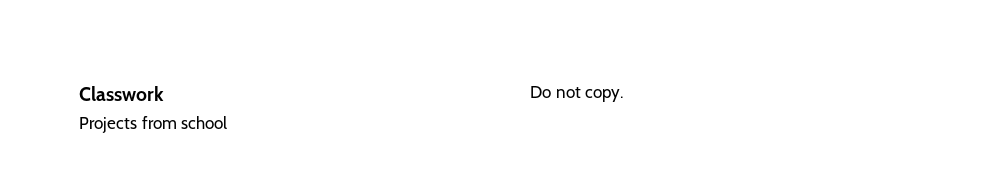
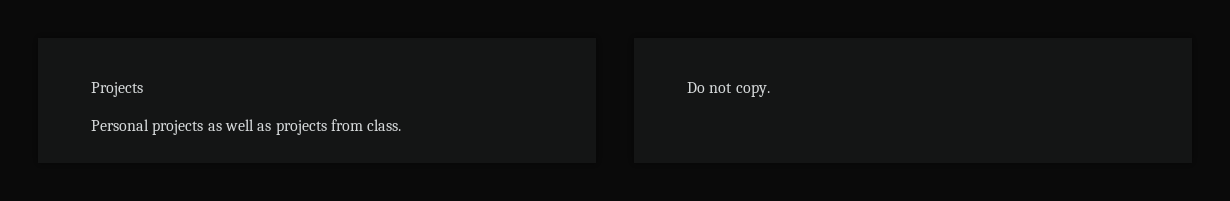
- Classwork
- Projects from school
+ Projects
+ Personal projects as well as projects from class.

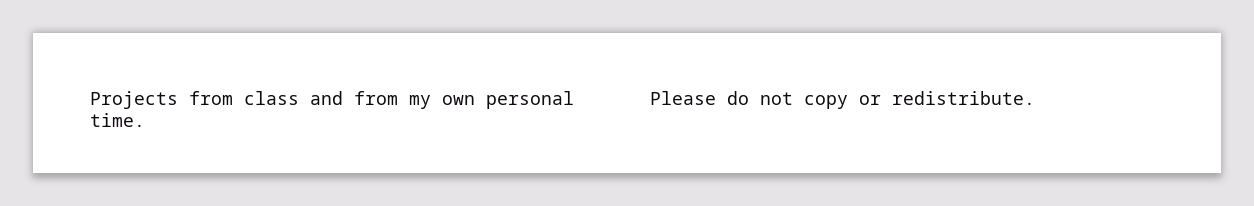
- Projects
- Personal projects as well as projects from class.
- Do not copy.
+ Projects from class and from my own personal time.
+ Please do not copy or redistribute.

